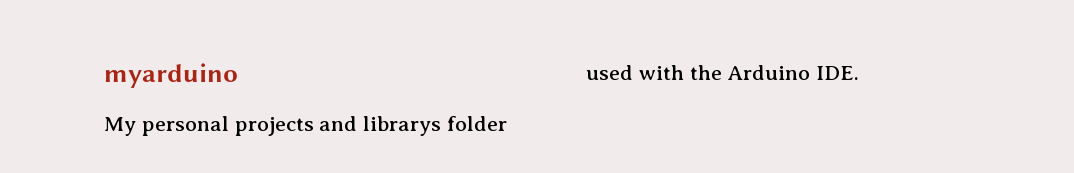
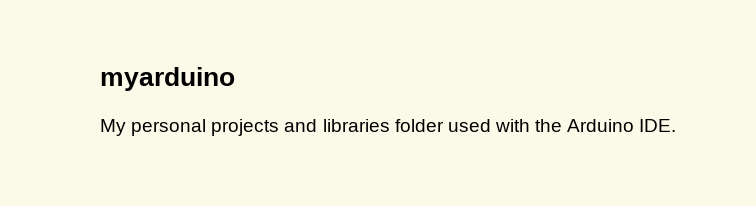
- My personal projects and librarys folder used with the Arduino IDE.
+ My personal projects and libraries folder used with the Arduino IDE.

